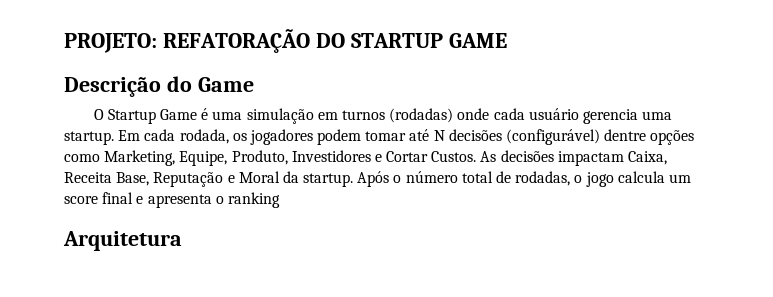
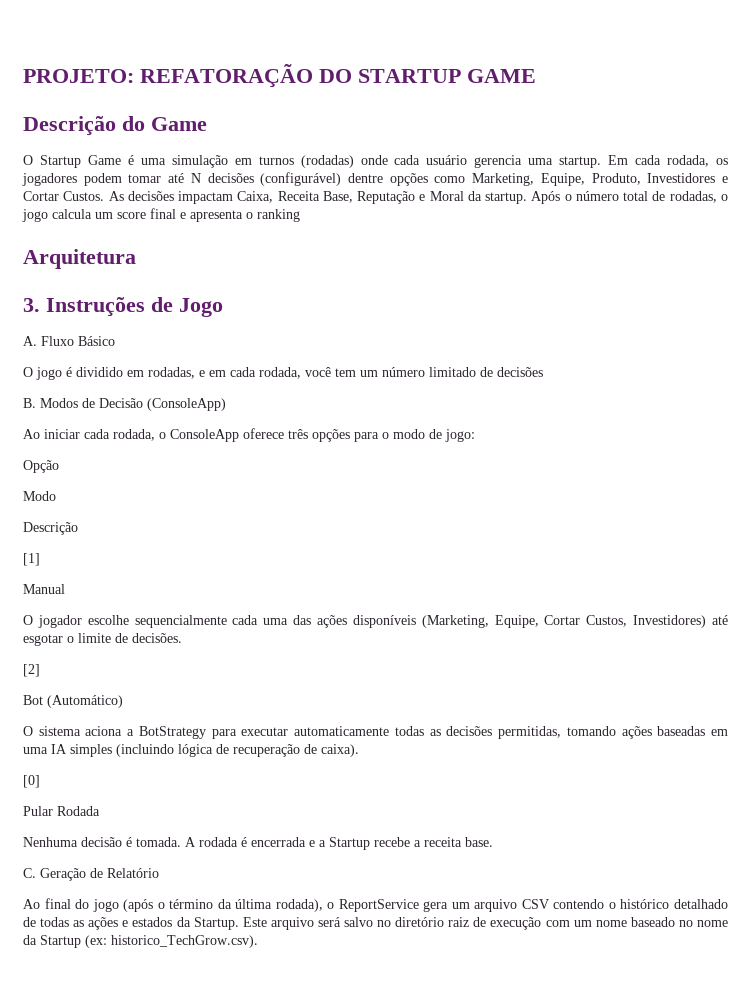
+ 3. Instruções de Jogo
+ A. Fluxo Básico
+ O jogo é dividido em rodadas, e em cada rodada, você tem um número limitado de decisões
+ B. Modos de Decisão (ConsoleApp)
+ Ao iniciar cada rodada, o ConsoleApp oferece três opções para o modo de jogo:
+ Opção
+ Modo
+ Descrição
+ [1]
+ Manual
+ O jogador escolhe sequencialmente cada uma das ações disponíveis (Marketing, Equipe, Cortar Custos, Investidores) até esgotar o limite de decisões.
+ [2]
+ Bot (Automático)
+ O sistema aciona a BotStrategy para executar automaticamente todas as decisões permitidas, tomando ações baseadas em uma IA simples (incluindo lógica de recuperação de caixa).
+ [0]
+ Pular Rodada
+ Nenhuma decisão é tomada. A rodada é encerrada e a Startup recebe a receita base.
+ C. Geração de Relatório
+ Ao final do jogo (após o término da última rodada), o ReportService gera um arquivo CSV contendo o histórico detalhado de todas as ações e estados da Startup. Este arquivo será salvo no diretório raiz de execução com um nome baseado no nome da Startup (ex: historico_TechGrow.csv).

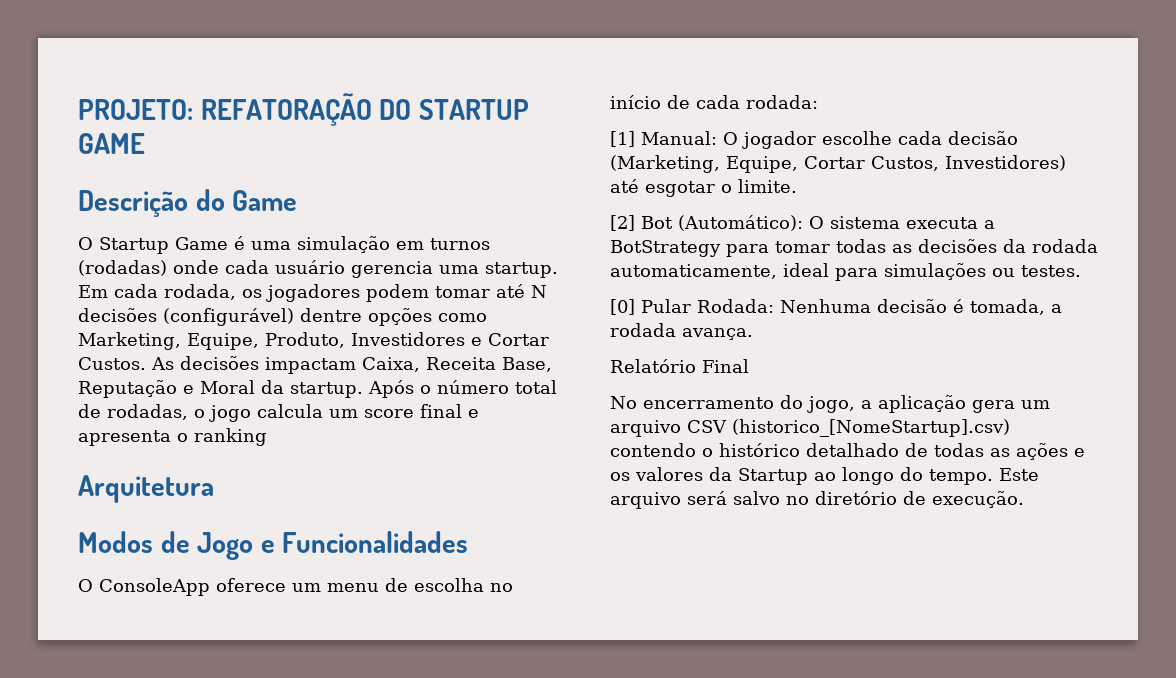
- 3. Instruções de Jogo
- A. Fluxo Básico
- O jogo é dividido em rodadas, e em cada rodada, você tem um número limitado de decisões
- B. Modos de Decisão (ConsoleApp)
- Ao iniciar cada rodada, o ConsoleApp oferece três opções para o modo de jogo:
- Opção
- Modo
- Descrição
+ Modos de Jogo e Funcionalidades
+ O ConsoleApp oferece um menu de escolha no início de cada rodada:
- [1]
- Manual
- O jogador escolhe sequencialmente cada uma das ações disponíveis (Marketing, Equipe, Cortar Custos, Investidores) até esgotar o limite de decisões.
+ [1] Manual: O jogador escolhe cada decisão (Marketing, Equipe, Cortar Custos, Investidores) até esgotar o limite.
- [2]
- Bot (Automático)
- O sistema aciona a BotStrategy para executar automaticamente todas as decisões permitidas, tomando ações baseadas em uma IA simples (incluindo lógica de recuperação de caixa).
+ [2] Bot (Automático): O sistema executa a BotStrategy para tomar todas as decisões da rodada automaticamente, ideal para simulações ou testes.
- [0]
- Pular Rodada
- Nenhuma decisão é tomada. A rodada é encerrada e a Startup recebe a receita base.
- C. Geração de Relatório
- Ao final do jogo (após o término da última rodada), o ReportService gera um arquivo CSV contendo o histórico detalhado de todas as ações e estados da Startup.
+ [0] Pular Rodada: Nenhuma decisão é tomada, a rodada avança.
+ Relatório Final
+ No encerramento do jogo, a aplicação gera um arquivo CSV (historico_[NomeStartup].csv) contendo o histórico detalhado de todas as ações e os valores da Startup ao longo do tempo.
- Este arquivo será salvo no diretório raiz de execução com um nome baseado no nome da Startup (ex: historico_TechGrow.csv).
+ Este arquivo será salvo no diretório de execução.

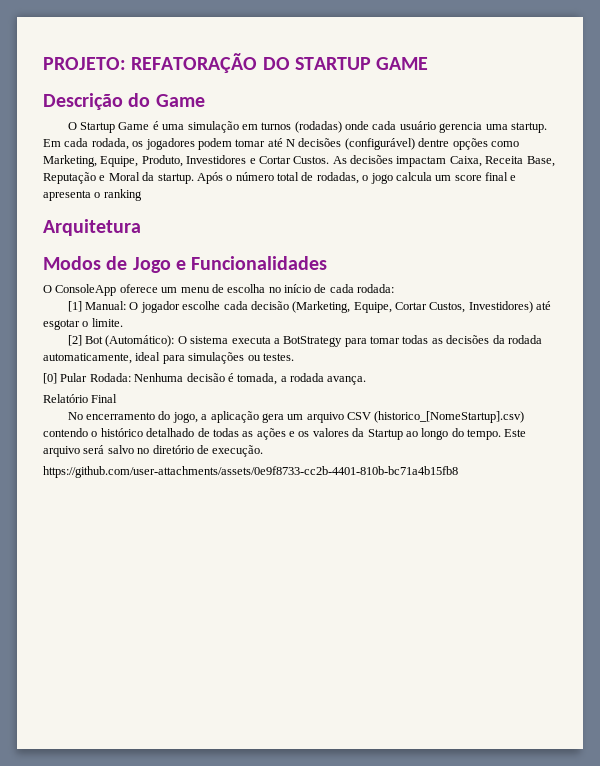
+ https://github.com/user-attachments/assets/0e9f8733-cc2b-4401-810b-bc71a4b15fb8

